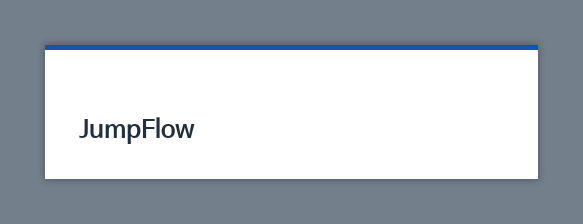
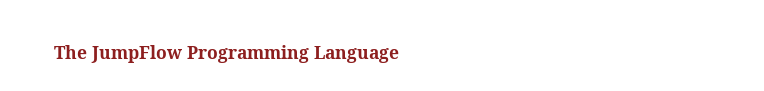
- JumpFlow
+ The JumpFlow Programming Language

